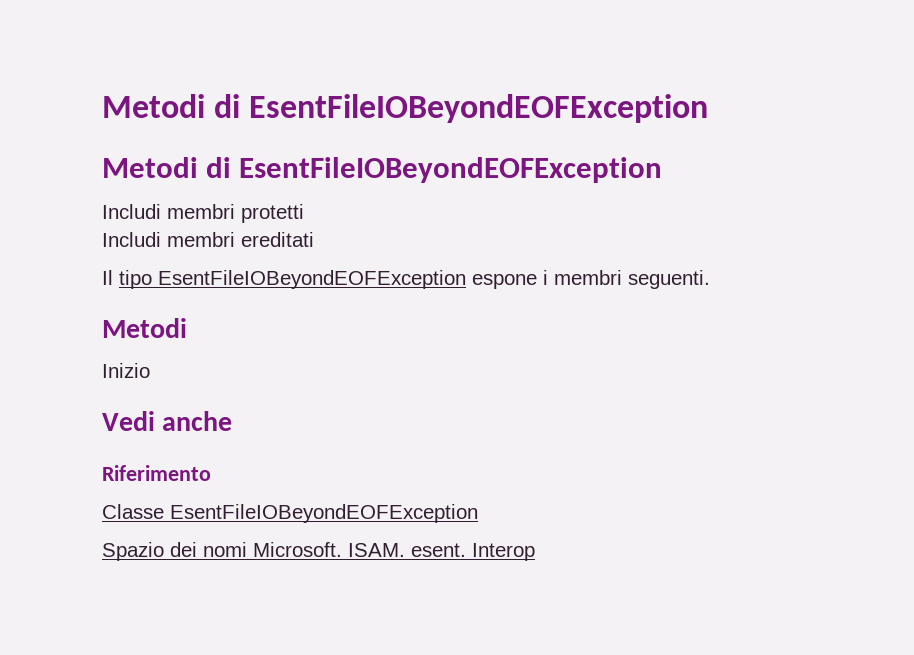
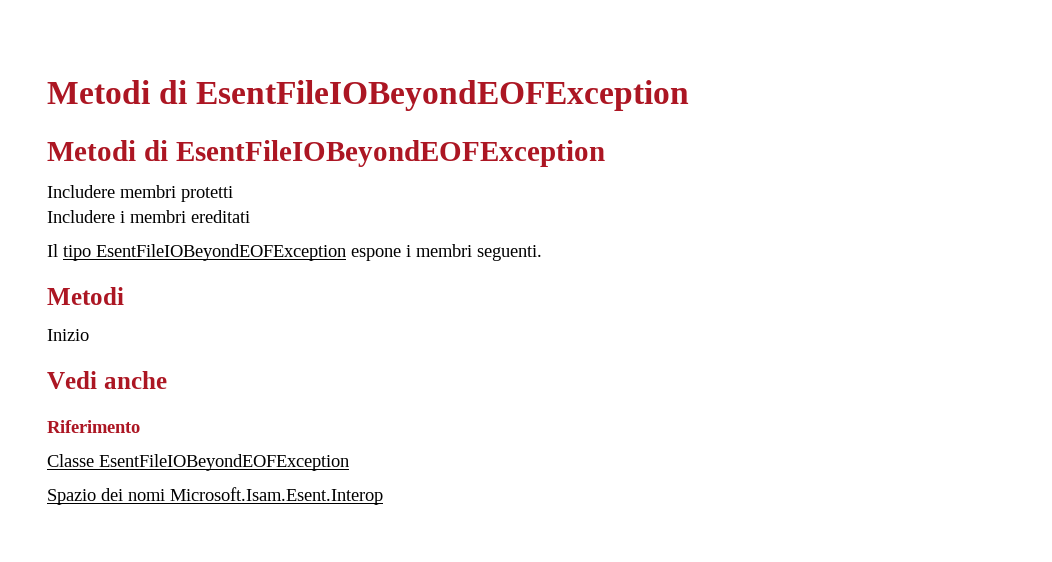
- Includi membri protetti
+ Includere membri protetti
- Includi membri ereditati
+ Includere i membri ereditati
- Spazio dei nomi Microsoft. ISAM. esent. Interop
+ Spazio dei nomi Microsoft.Isam.Esent.Interop

